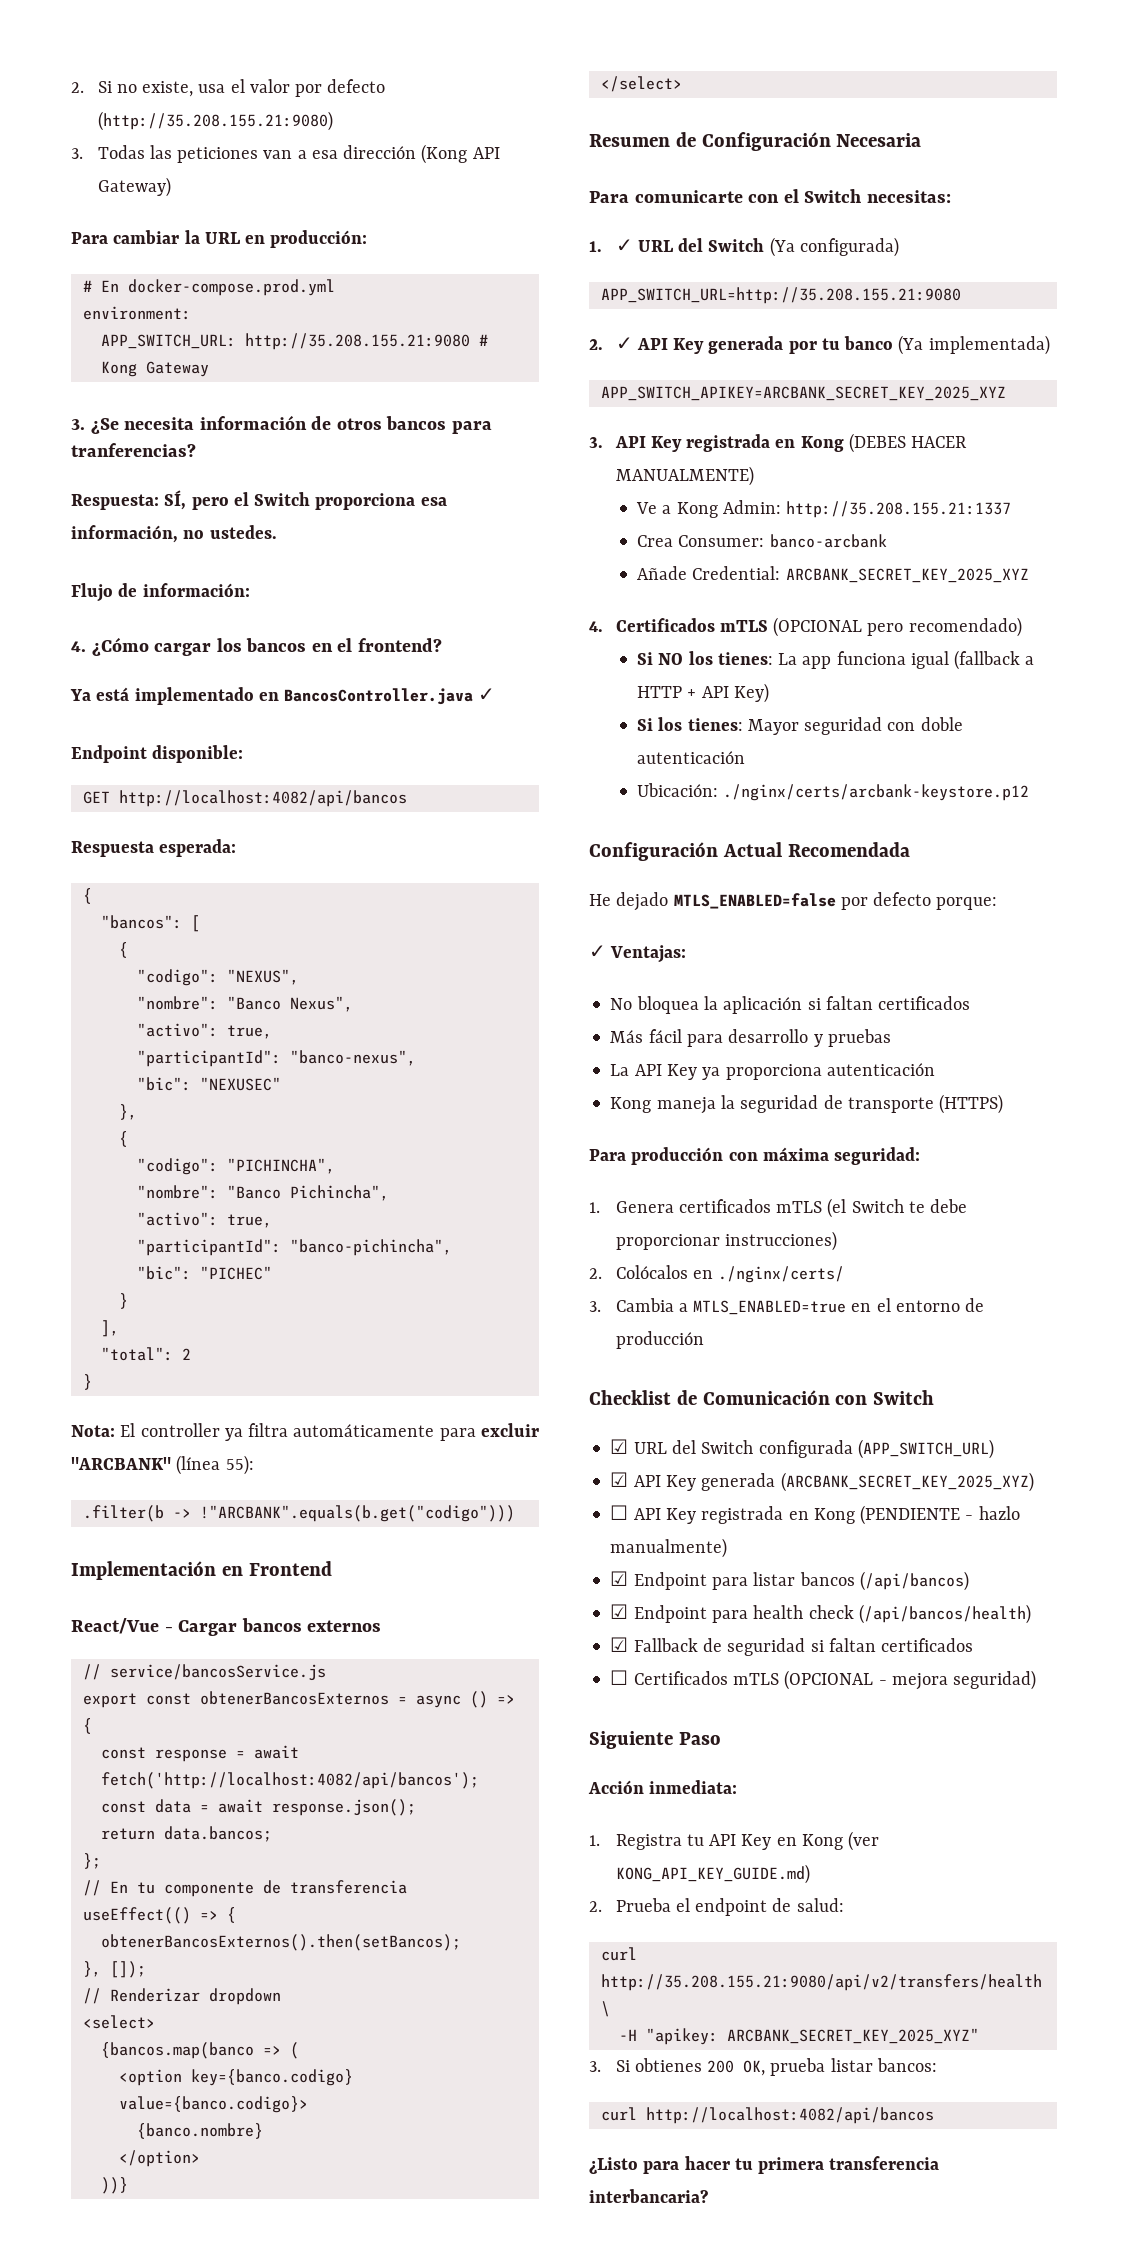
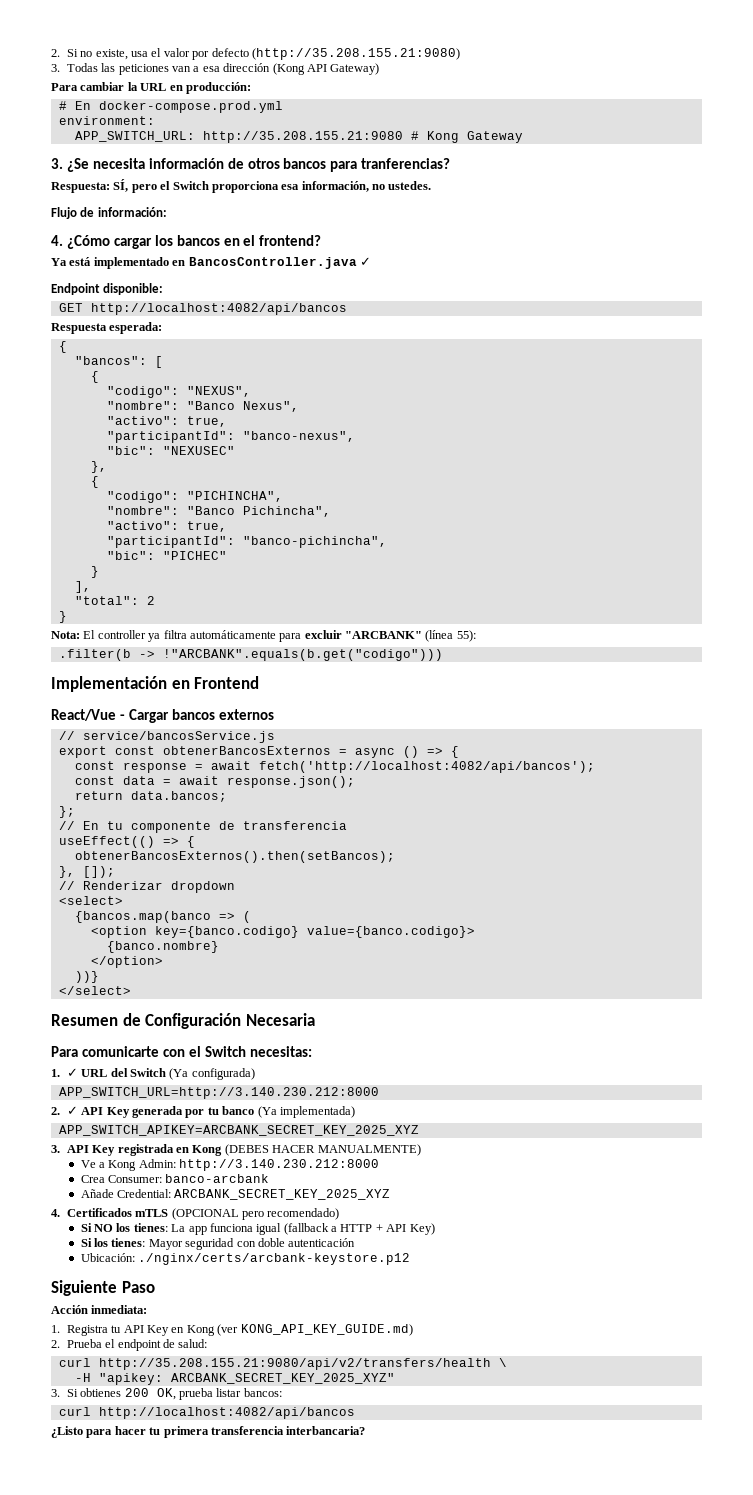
- APP_SWITCH_URL=http://35.208.155.21:9080
+ APP_SWITCH_URL=http://3.140.230.212:8000
- Ve a Kong Admin: http://35.208.155.21:1337
+ Ve a Kong Admin: http://3.140.230.212:8000
- Configuración Actual Recomendada
- He dejado MTLS_ENABLED=false por defecto porque:
- ✓ Ventajas:
- No bloquea la aplicación si faltan certificados
- Más fácil para desarrollo y pruebas
- La API Key ya proporciona autenticación
- Kong maneja la seguridad de transporte (HTTPS)
- Para producción con máxima seguridad:
- 1. Genera certificados mTLS (el Switch te debe proporcionar instrucciones)
- 2. Colócalos en ./nginx/certs/
- 3. Cambia a MTLS_ENABLED=true en el entorno de producción
- Checklist de Comunicación con Switch
- ☑ URL del Switch configurada (APP_SWITCH_URL)
- ☑ API Key generada (ARCBANK_SECRET_KEY_2025_XYZ)
- ☐ API Key registrada en Kong (PENDIENTE - hazlo manualmente)
- ☑ Endpoint para listar bancos (/api/bancos)
- ☑ Endpoint para health check (/api/bancos/health)
- ☑ Fallback de seguridad si faltan certificados
- ☐ Certificados mTLS (OPCIONAL - mejora seguridad)

